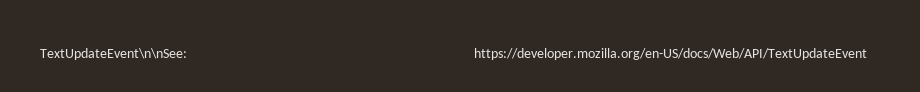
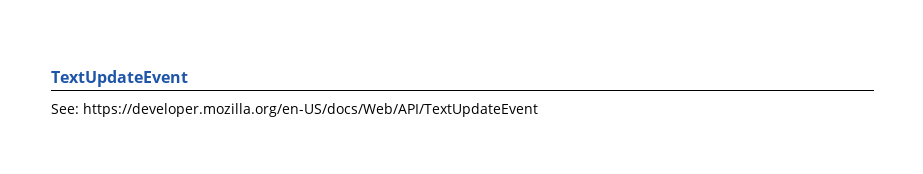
- TextUpdateEvent\n\nSee: https://developer.mozilla.org/en-US/docs/Web/API/TextUpdateEvent
+ TextUpdateEvent
+ See: https://developer.mozilla.org/en-US/docs/Web/API/TextUpdateEvent

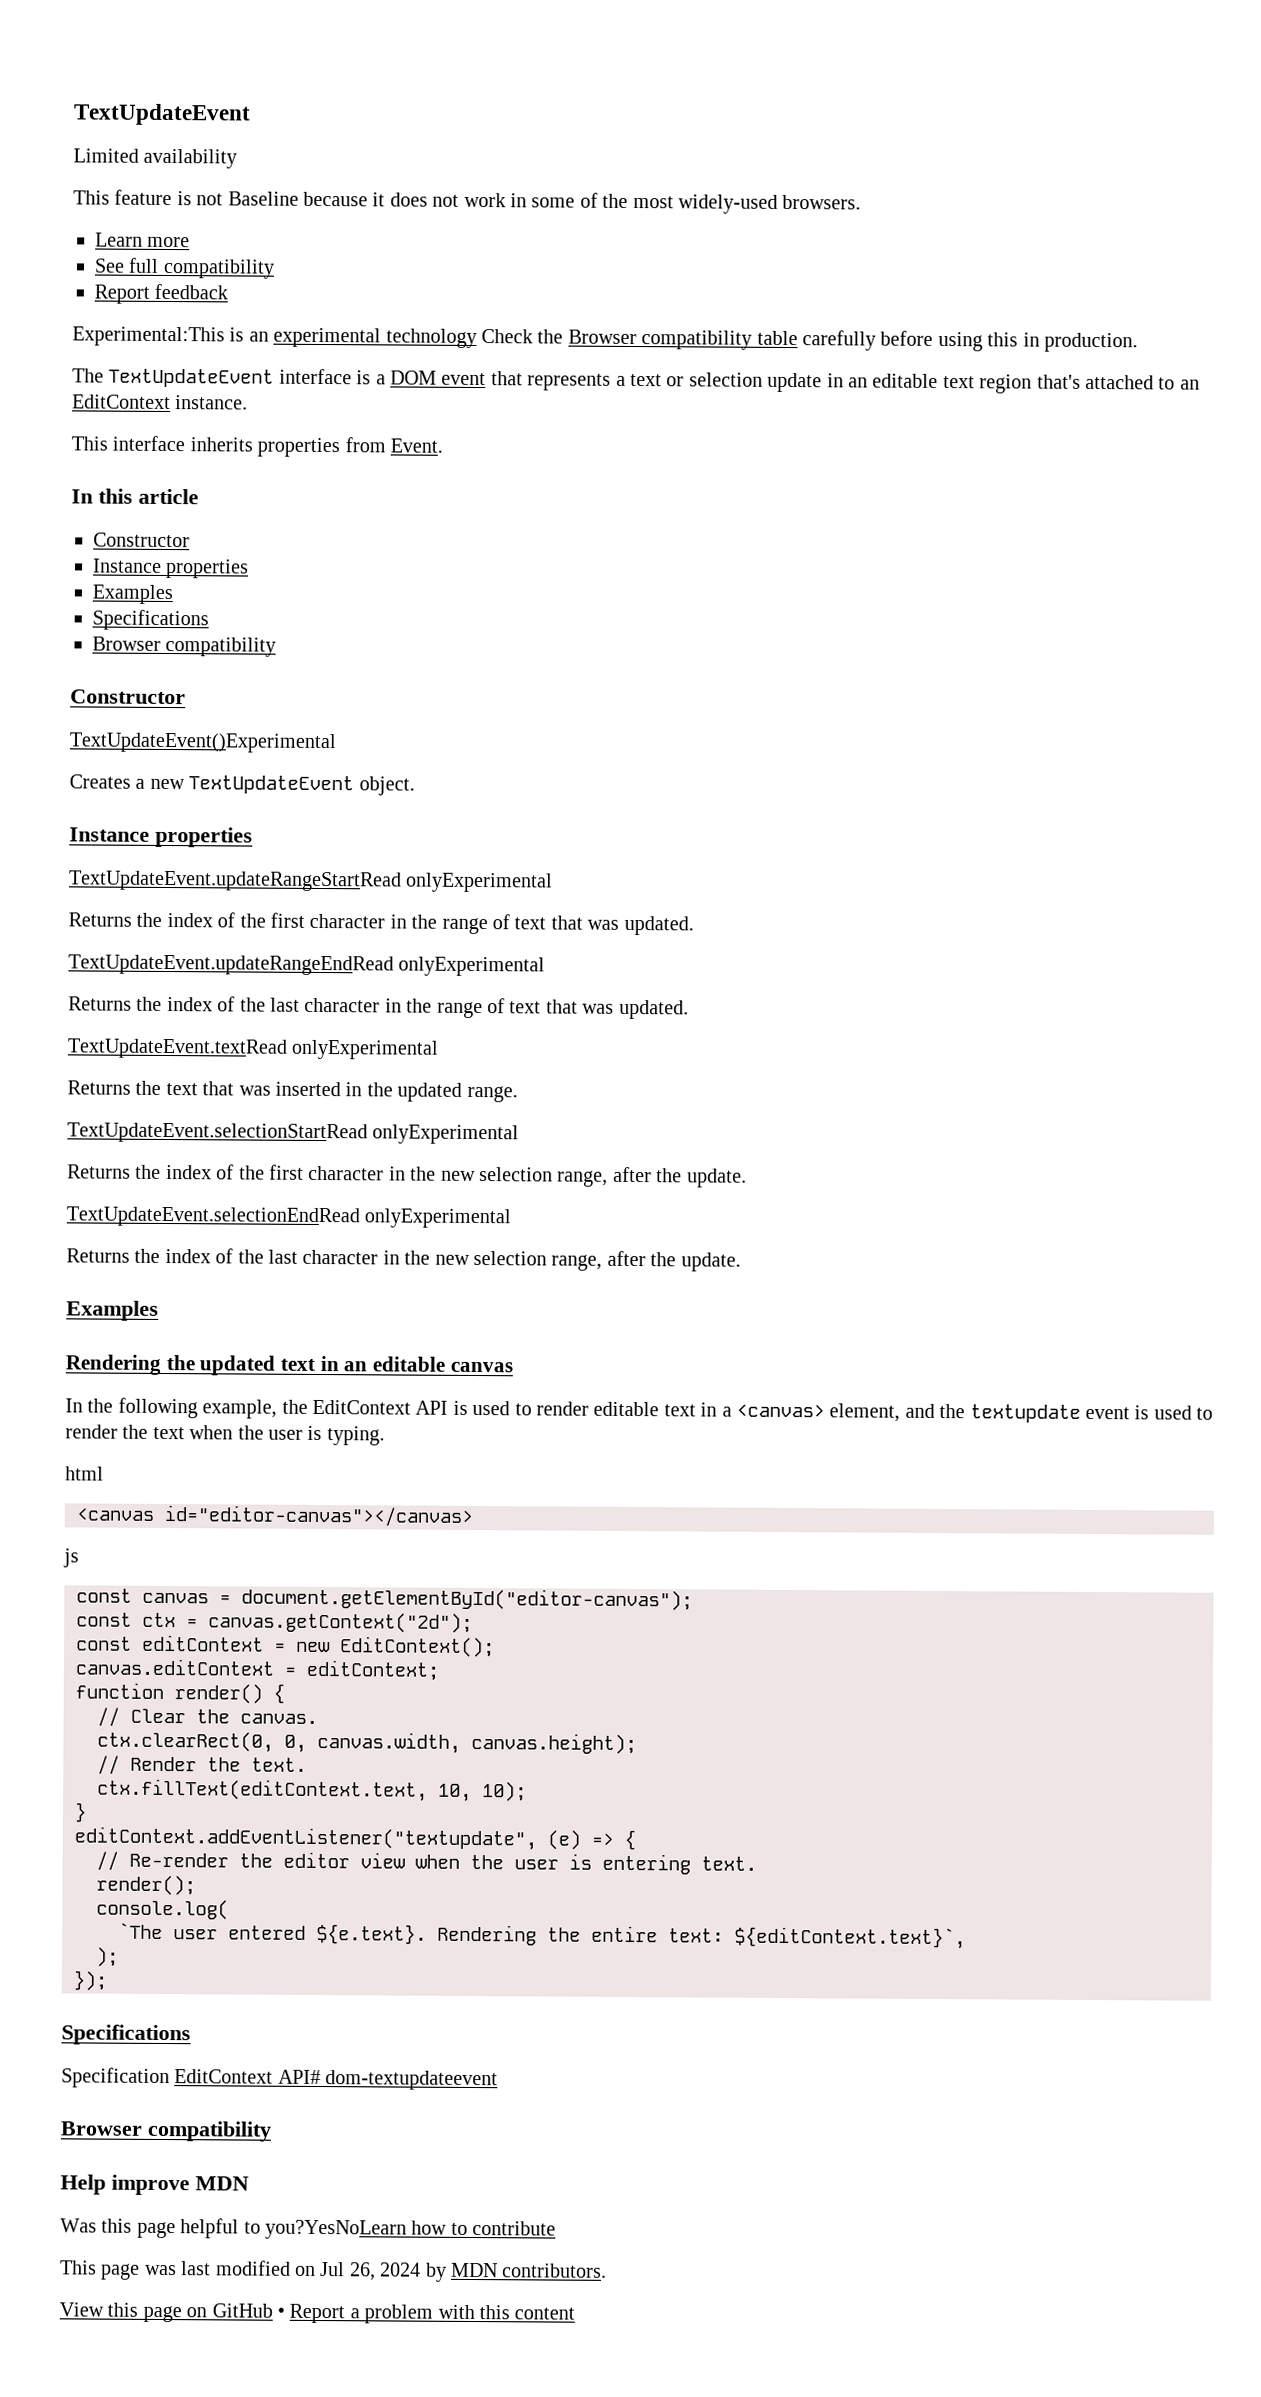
- See: https://developer.mozilla.org/en-US/docs/Web/API/TextUpdateEvent
+ Limited availability
+ This feature is not Baseline because it does not work in some of the most widely-used browsers.
+ Learn more
+ See full compatibility
+ Report feedback
+ Experimental:This is an experimental technology Check the Browser compatibility table carefully before using this in production.
+ The TextUpdateEvent interface is a DOM event that represents a text or selection update in an editable text region that's attached to an EditContext instance.
+ This interface inherits properties from Event.
+ In this article
+ Constructor
+ Instance properties
+ Examples
+ Specifications
+ Browser compatibility
+ Constructor
+ TextUpdateEvent()Experimental
+ Creates a new TextUpdateEvent object.
+ Instance properties
+ TextUpdateEvent.updateRangeStartRead onlyExperimental
+ Returns the index of the first character in the range of text that was updated.
+ TextUpdateEvent.updateRangeEndRead onlyExperimental
+ Returns the index of the last character in the range of text that was updated.
+ TextUpdateEvent.textRead onlyExperimental
+ Returns the text that was inserted in the updated range.
+ TextUpdateEvent.selectionStartRead onlyExperimental
+ Returns the index of the first character in the new selection range, after the update.
+ TextUpdateEvent.selectionEndRead onlyExperimental
+ Returns the index of the last character in the new selection range, after the update.
+ Examples
+ Rendering the updated text in an editable canvas
+ In the following example, the EditContext API is used to render editable text in a <canvas> element, and the textupdate event is used to render the text when the user is typing.
+ html
+ <canvas id="editor-canvas"></canvas>
+ js
+ const canvas = document.getElementById("editor-canvas");
+ const ctx = canvas.getContext("2d");
+ const editContext = new EditContext();
+ canvas.editContext = editContext;
+ function render() {
+ // Clear the canvas.
+ ctx.clearRect(0, 0, canvas.width, canvas.height);
+ // Render the text.
+ ctx.fillText(editContext.text, 10, 10);
+ }
+ editContext.addEventListener("textupdate", (e) => {
+ // Re-render the editor view when the user is entering text.
+ render();
+ console.log(
+ `The user entered ${e.text}. Rendering the entire text: ${editContext.text}`,
+ );
+ });
+ Specifications
+ Specification EditContext API# dom-textupdateevent
+ Browser compatibility
+ Help improve MDN
+ Was this page helpful to you?YesNoLearn how to contribute
+ This page was last modified on Jul 26, 2024 by MDN contributors.
+ View this page on GitHub • Report a problem with this content

